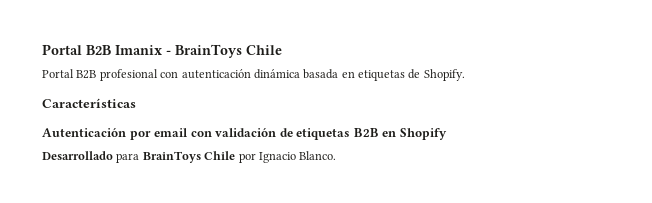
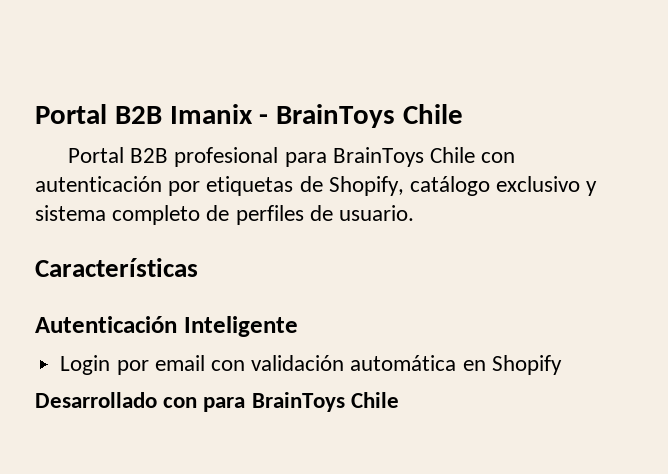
- Portal B2B profesional con autenticación dinámica basada en etiquetas de Shopify.
+ Portal B2B profesional para BrainToys Chile con autenticación por etiquetas de Shopify, catálogo exclusivo y sistema completo de perfiles de usuario.
- Autenticación por email con validación de etiquetas B2B en Shopify
+ Autenticación Inteligente
+ Login por email con validación automática en Shopify
- Desarrollado para BrainToys Chile por Ignacio Blanco.
+ Desarrollado con para BrainToys Chile

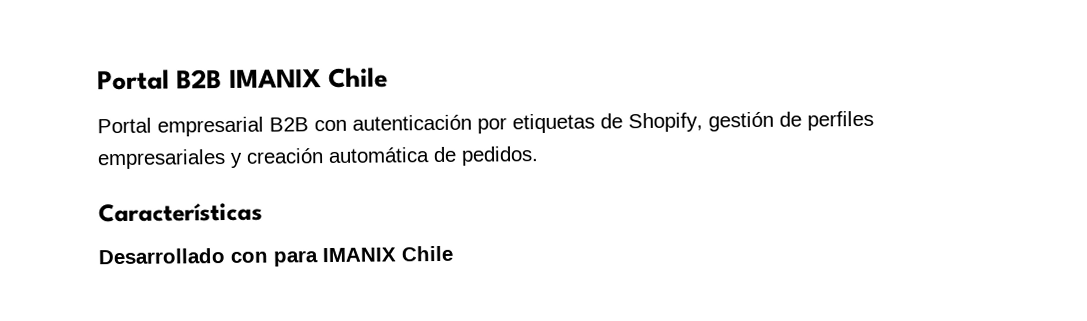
- Portal B2B Imanix - BrainToys Chile
+ Portal B2B IMANIX Chile
- Portal B2B profesional para BrainToys Chile con autenticación por etiquetas de Shopify, catálogo exclusivo y sistema completo de perfiles de usuario.
+ Portal empresarial B2B con autenticación por etiquetas de Shopify, gestión de perfiles empresariales y creación automática de pedidos.
  Características
- Autenticación Inteligente
- Login por email con validación automática en Shopify
- Desarrollado con para BrainToys Chile
+ Desarrollado con para IMANIX Chile

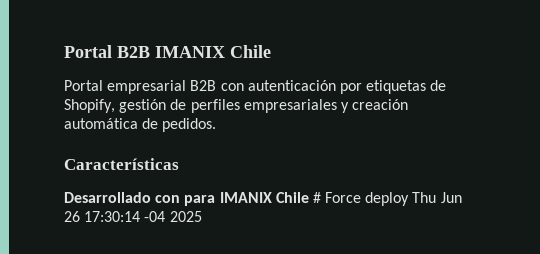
- Desarrollado con para IMANIX Chile
+ Desarrollado con para IMANIX Chile # Force deploy Thu Jun 26 17:30:14 -04 2025

